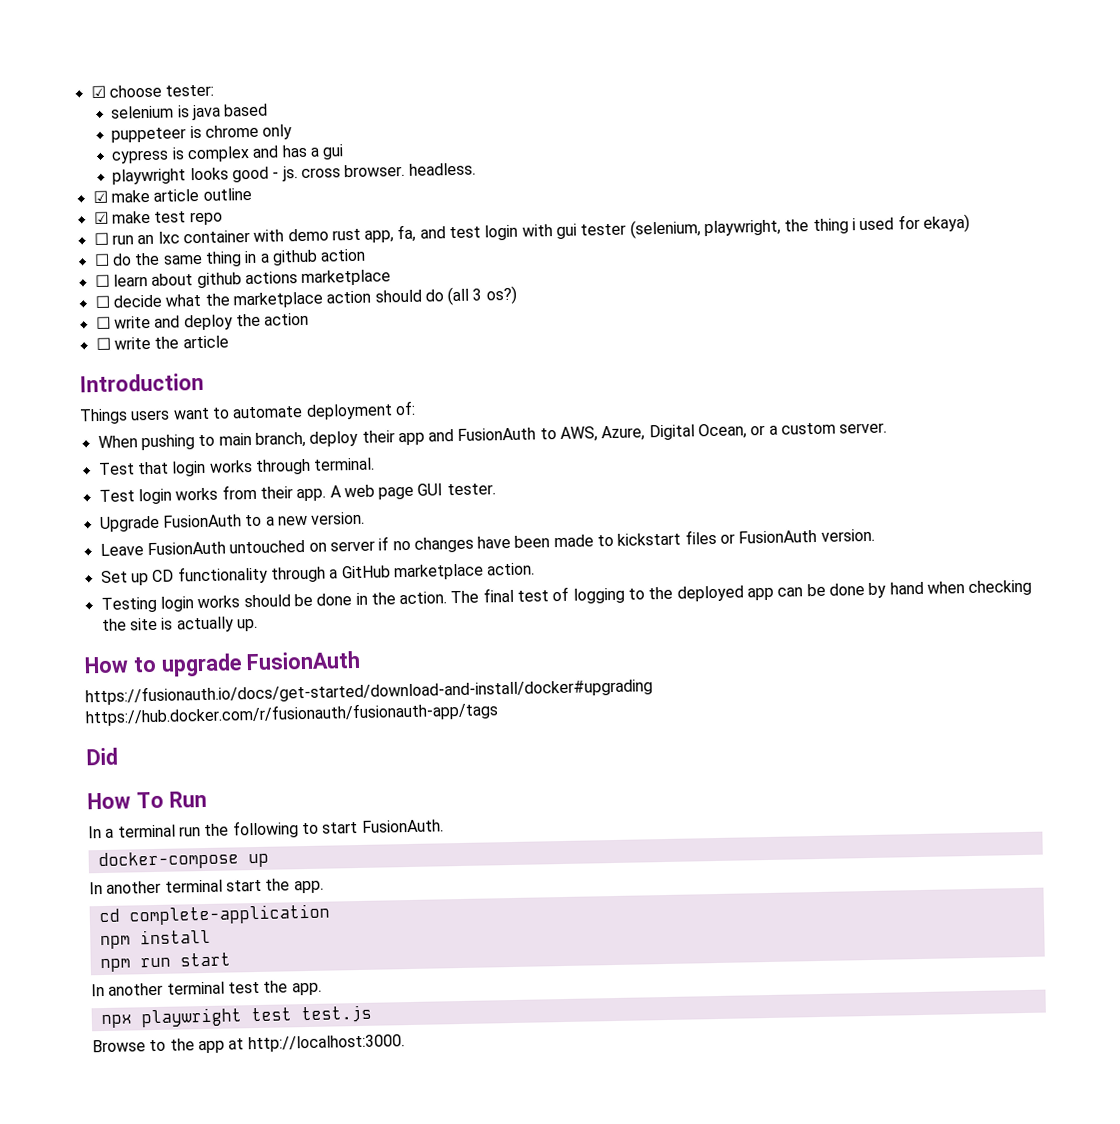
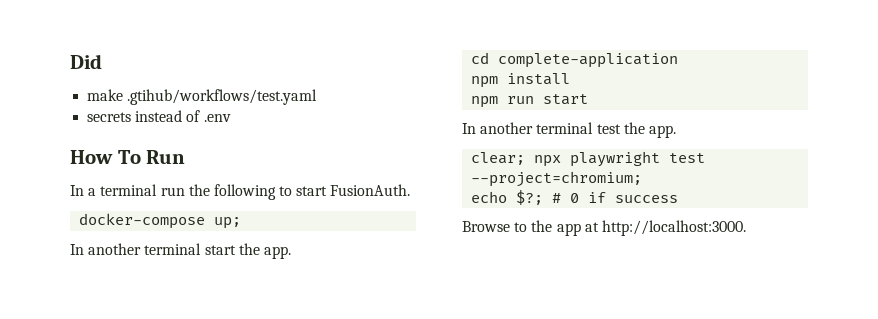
- ☑ choose tester:
- selenium is java based
- puppeteer is chrome only
- cypress is complex and has a gui
- playwright looks good - js. cross browser. headless.
- ☑ make article outline
- ☑ make test repo
- ☐ run an lxc container with demo rust app, fa, and test login with gui tester (selenium, playwright, the thing i used for ekaya)
- ☐ do the same thing in a github action
- ☐ learn about github actions marketplace
- ☐ decide what the marketplace action should do (all 3 os?)
- ☐ write and deploy the action
- ☐ write the article
- Introduction
- Things users want to automate deployment of:
- When pushing to main branch, deploy their app and FusionAuth to AWS, Azure, Digital Ocean, or a custom server.
- Test that login works through terminal.
- Test login works from their app. A web page GUI tester.
- Upgrade FusionAuth to a new version.
- Leave FusionAuth untouched on server if no changes have been made to kickstart files or FusionAuth version.
- Set up CD functionality through a GitHub marketplace action.
- Testing login works should be done in the action. The final test of logging to the deployed app can be done by hand when checking the site is actually up.
- How to upgrade FusionAuth
- https://fusionauth.io/docs/get-started/download-and-install/docker#upgrading https://hub.docker.com/r/fusionauth/fusionauth-app/tags
  Did
+ make .gtihub/workflows/test.yaml
+ secrets instead of .env
- docker-compose up
+ docker-compose up;
- npx playwright test test.js
+ clear; npx playwright test --project=chromium;
+ echo $?; # 0 if success

